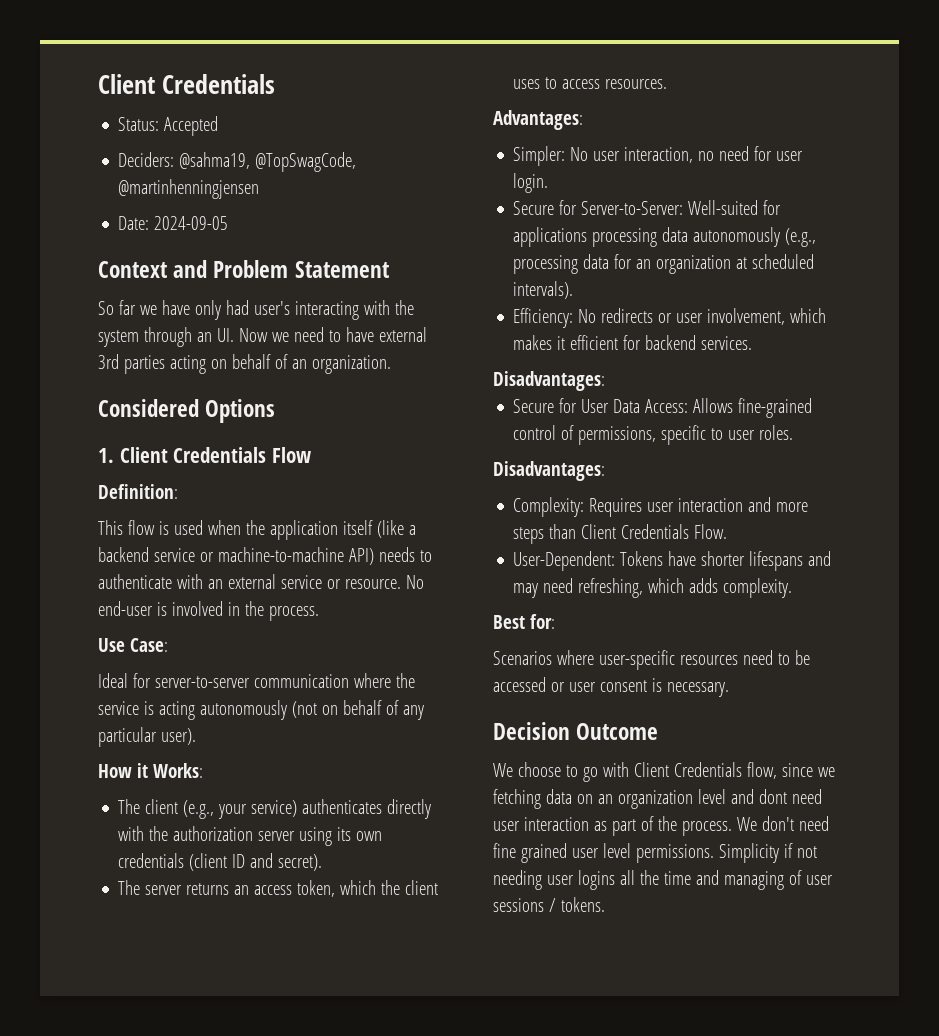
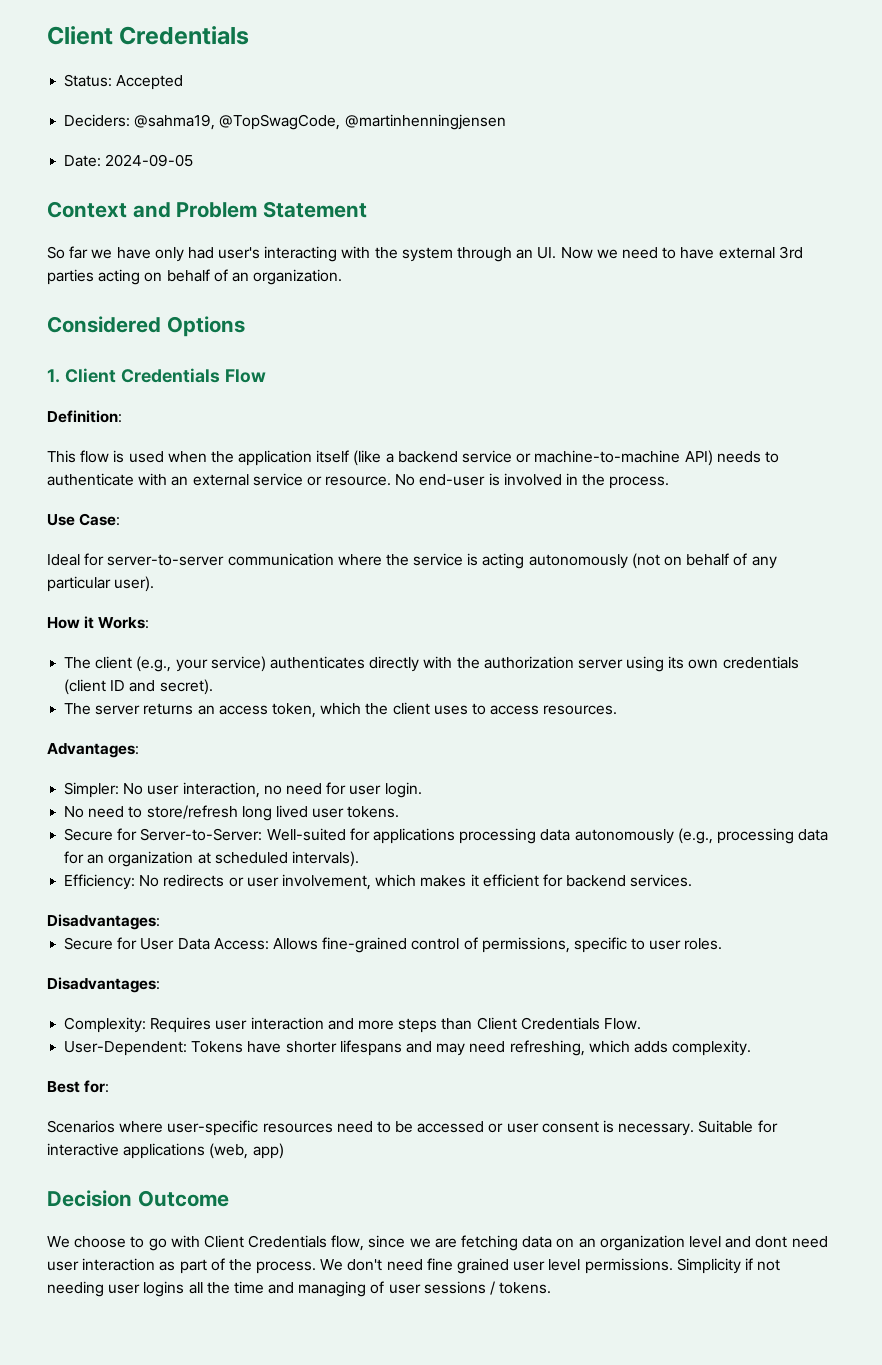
+ No need to store/refresh long lived user tokens.
+ Suitable for interactive applications (web, app)
- We choose to go with Client Credentials flow, since we fetching data on an organization level and dont need user interaction as part of the process.
+ We choose to go with Client Credentials flow, since we are fetching data on an organization level and dont need user interaction as part of the process.

